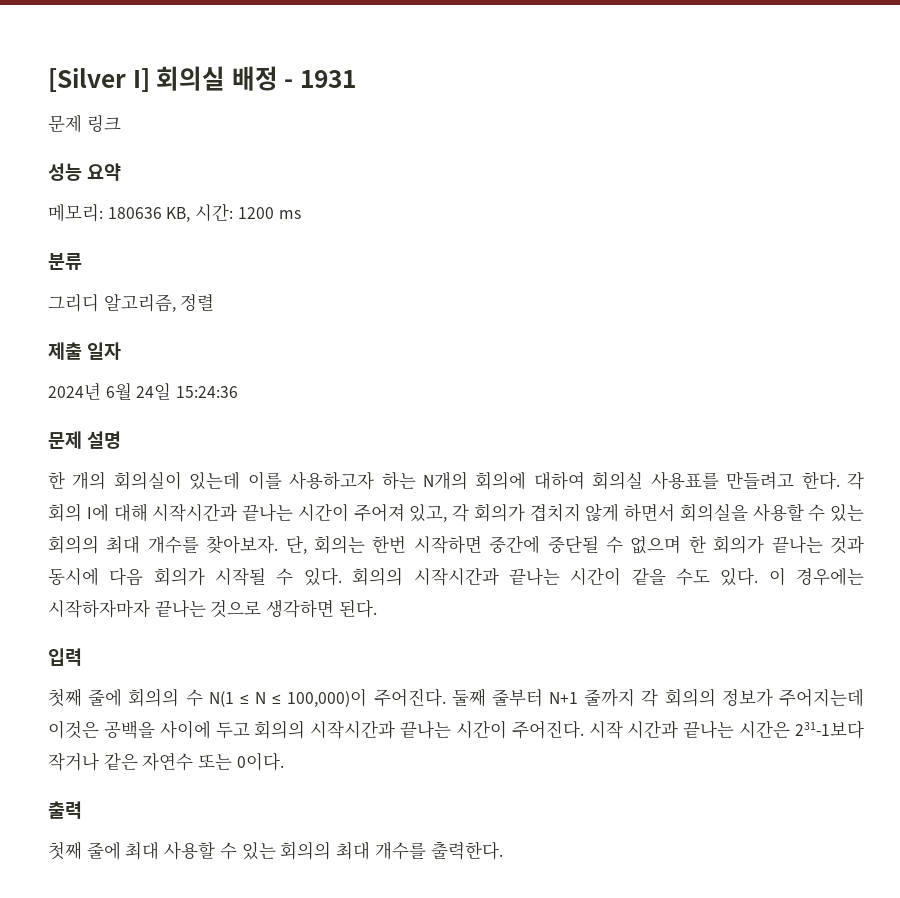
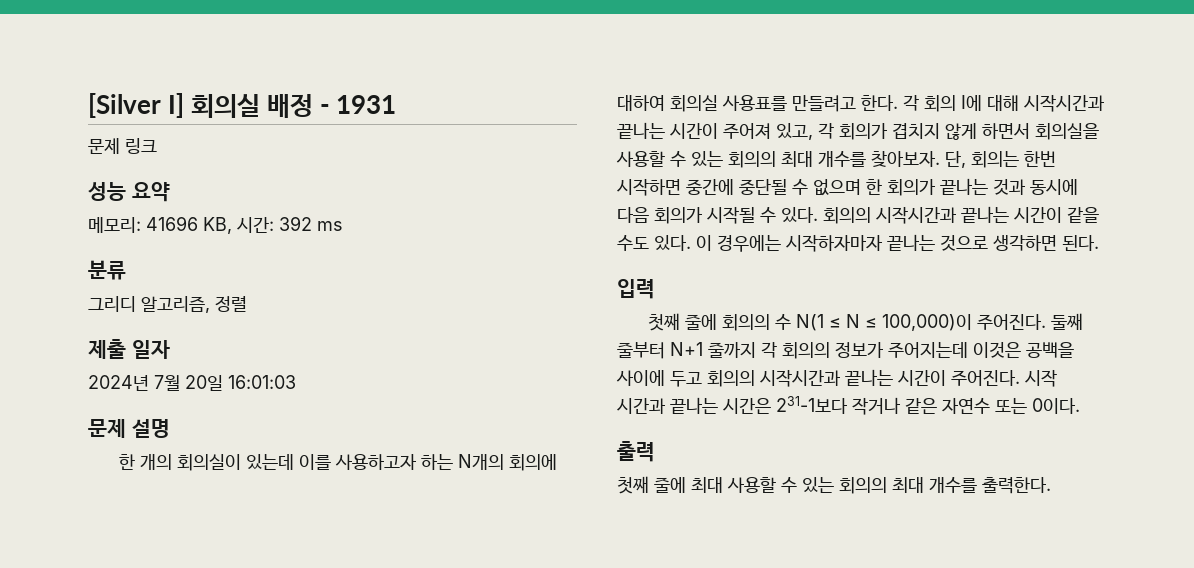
- 메모리: 180636 KB, 시간: 1200 ms
+ 메모리: 41696 KB, 시간: 392 ms
- 2024년 6월 24일 15:24:36
+ 2024년 7월 20일 16:01:03

